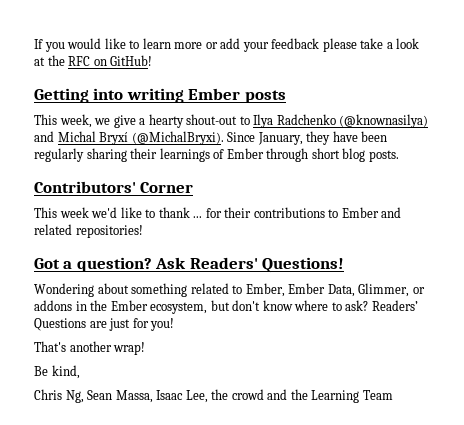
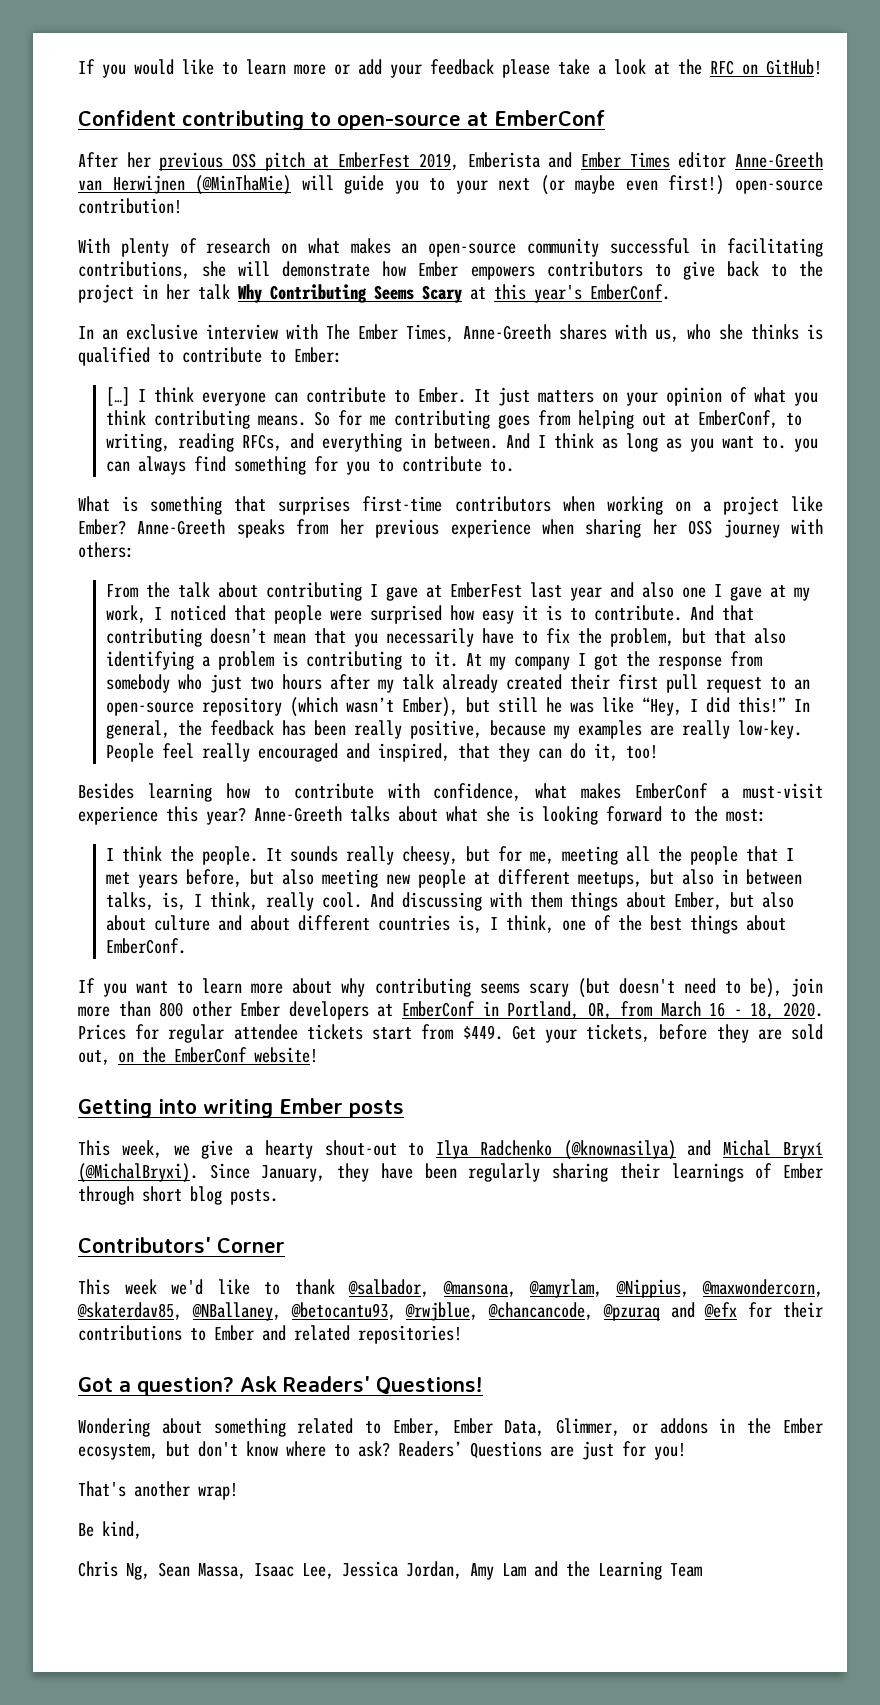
+ Confident contributing to open-source at EmberConf
+ After her previous OSS pitch at EmberFest 2019, Emberista and Ember Times editor Anne-Greeth van Herwijnen (@MinThaMie) will guide you to your next (or maybe even first!) open-source contribution!
+ With plenty of research on what makes an open-source community successful in facilitating contributions, she will demonstrate how Ember empowers contributors to give back to the project in her talk Why Contributing Seems Scary at this year's EmberConf.
+ In an exclusive interview with The Ember Times, Anne-Greeth shares with us, who she thinks is qualified to contribute to Ember:
+ […] I think everyone can contribute to Ember. It just matters on your opinion of what you think contributing means. So for me contributing goes from helping out at EmberConf, to writing, reading RFCs, and everything in between. And I think as long as you want to. you can always find something for you to contribute to.
+ What is something that surprises first-time contributors when working on a project like Ember? Anne-Greeth speaks from her previous experience when sharing her OSS journey with others:
+ From the talk about contributing I gave at EmberFest last year and also one I gave at my work, I noticed that people were surprised how easy it is to contribute. And that contributing doesn’t mean that you necessarily have to fix the problem, but that also identifying a problem is contributing to it. At my company I got the response from somebody who just two hours after my talk already created their first pull request to an open-source repository (which wasn’t Ember), but still he was like “Hey, I did this!” In general, the feedback has been really positive, because my examples are really low-key. People feel really encouraged and inspired, that they can do it, too!
+ Besides learning how to contribute with confidence, what makes EmberConf a must-visit experience this year? Anne-Greeth talks about what she is looking forward to the most:
+ I think the people. It sounds really cheesy, but for me, meeting all the people that I met years before, but also meeting new people at different meetups, but also in between talks, is, I think, really cool. And discussing with them things about Ember, but also about culture and about different countries is, I think, one of the best things about EmberConf.
+ If you want to learn more about why contributing seems scary (but doesn't need to be), join more than 800 other Ember developers at EmberConf in Portland, OR, from March 16 - 18, 2020. Prices for regular attendee tickets start from $449. Get your tickets, before they are sold out, on the EmberConf website!
- This week we'd like to thank ... for their contributions to Ember and related repositories!
+ This week we'd like to thank @salbador, @mansona, @amyrlam, @Nippius, @maxwondercorn, @skaterdav85, @NBallaney, @betocantu93, @rwjblue, @chancancode, @pzuraq and @efx for their contributions to Ember and related repositories!
- Chris Ng, Sean Massa, Isaac Lee, the crowd and the Learning Team
+ Chris Ng, Sean Massa, Isaac Lee, Jessica Jordan, Amy Lam and the Learning Team

